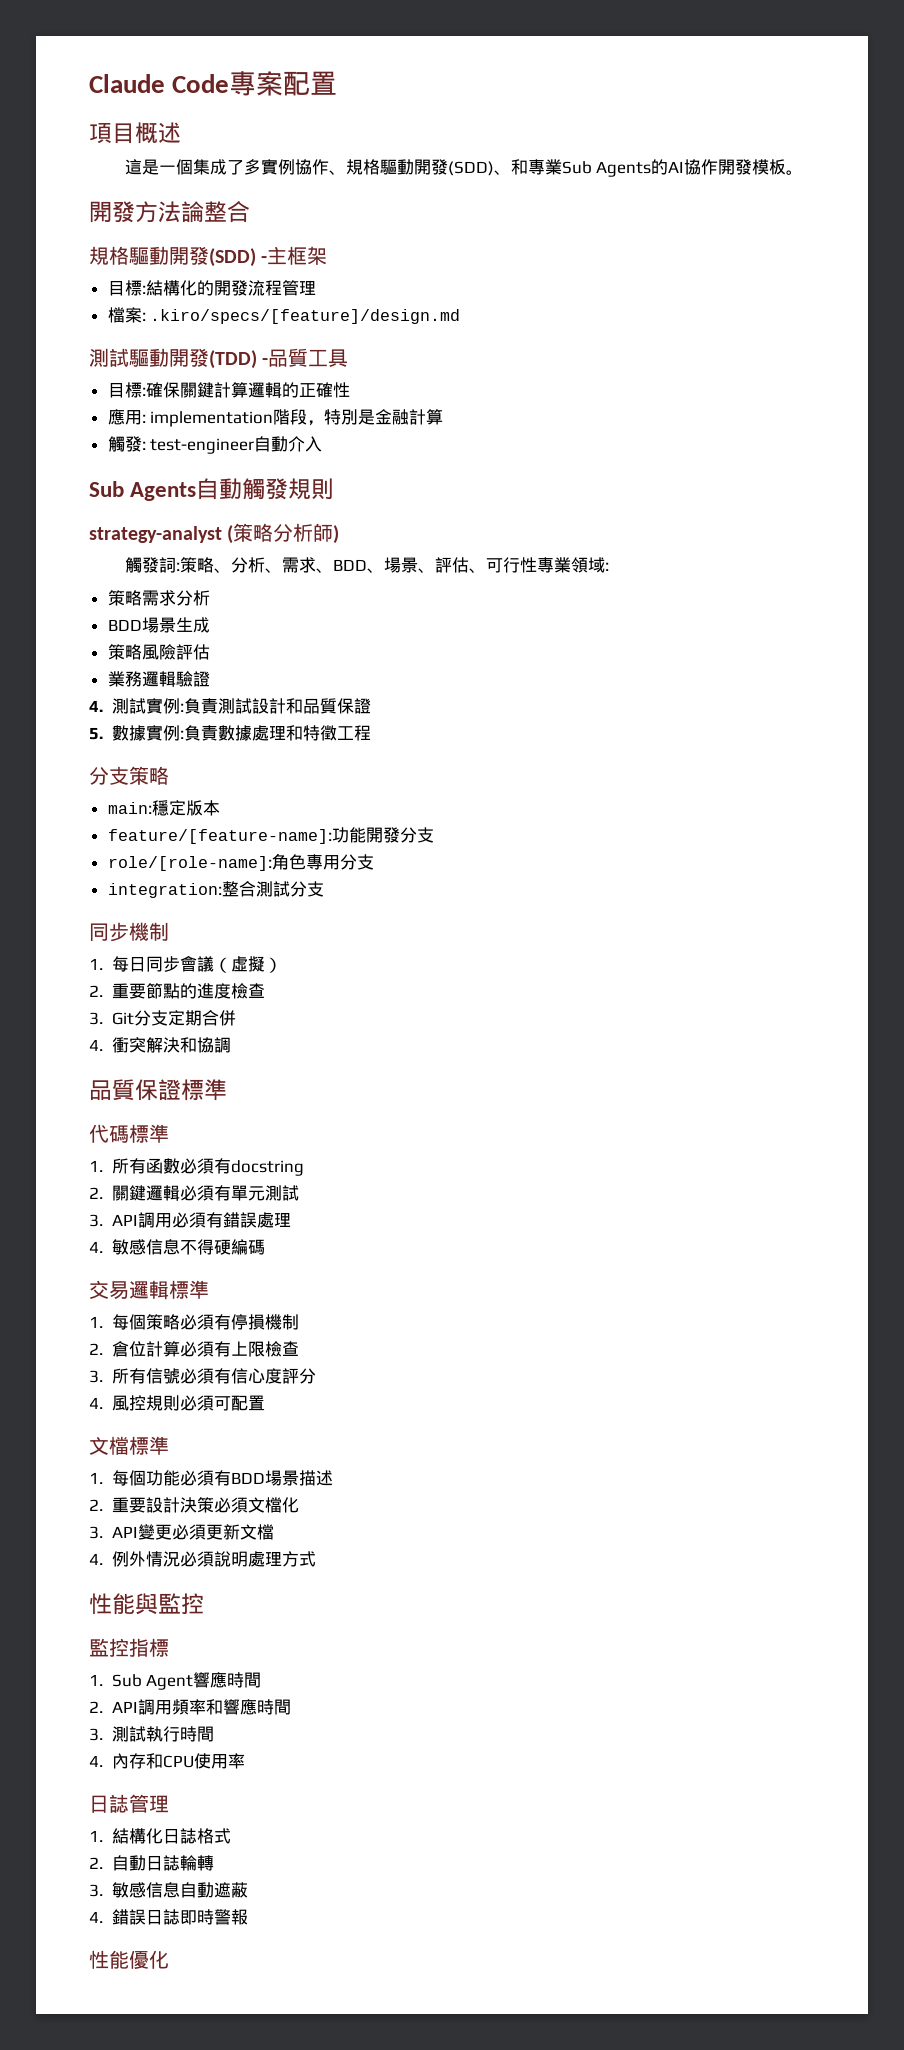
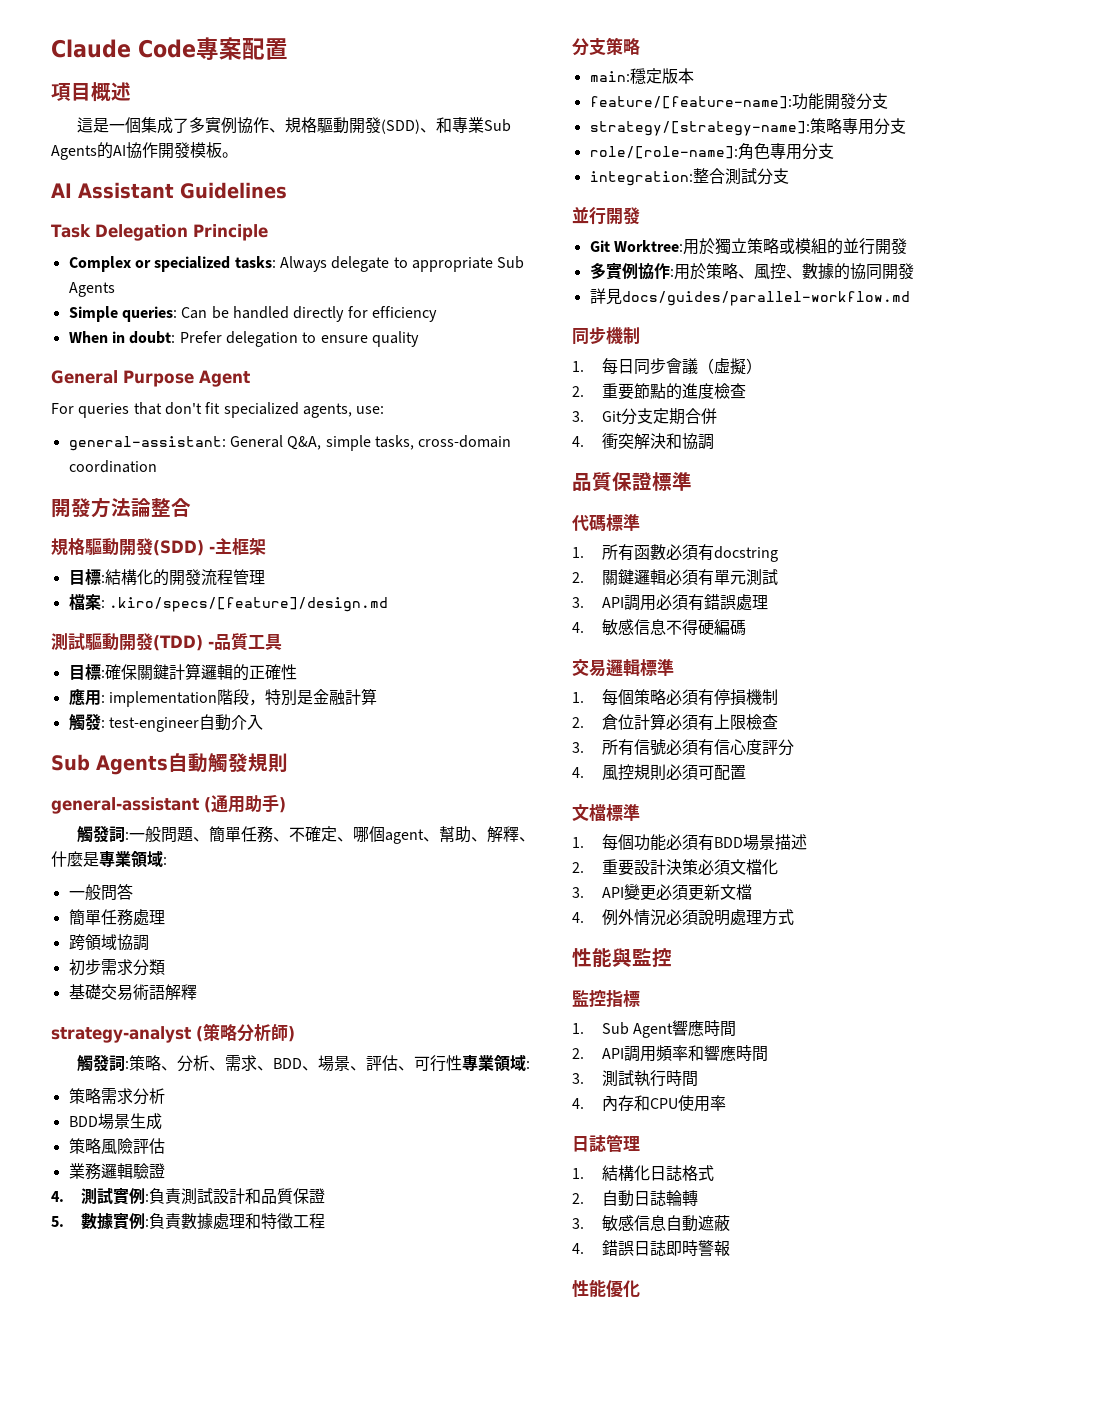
+ AI Assistant Guidelines
+ Task Delegation Principle
+ Complex or specialized tasks: Always delegate to appropriate Sub Agents
+ Simple queries: Can be handled directly for efficiency
+ When in doubt: Prefer delegation to ensure quality
+ General Purpose Agent
+ For queries that don't fit specialized agents, use:
+ general-assistant: General Q&A, simple tasks, cross-domain coordination
+ general-assistant (通用助手)
+ 觸發詞:一般問題、簡單任務、不確定、哪個agent、幫助、解釋、什麼是專業領域:
+ 一般問答
+ 簡單任務處理
+ 跨領域協調
+ 初步需求分類
+ 基礎交易術語解釋
+ strategy/[strategy-name]:策略專用分支
  integration:整合測試分支
+ 並行開發
+ Git Worktree:用於獨立策略或模組的並行開發
+ 多實例協作:用於策略、風控、數據的協同開發
+ 詳見docs/guides/parallel-workflow.md

